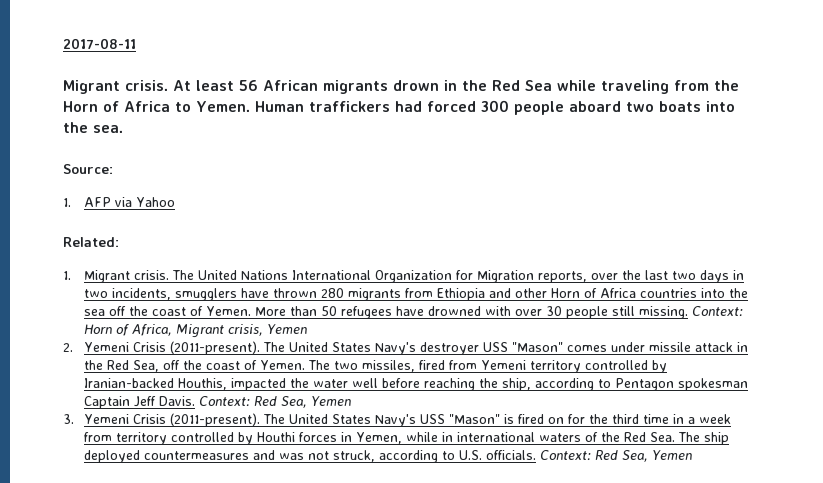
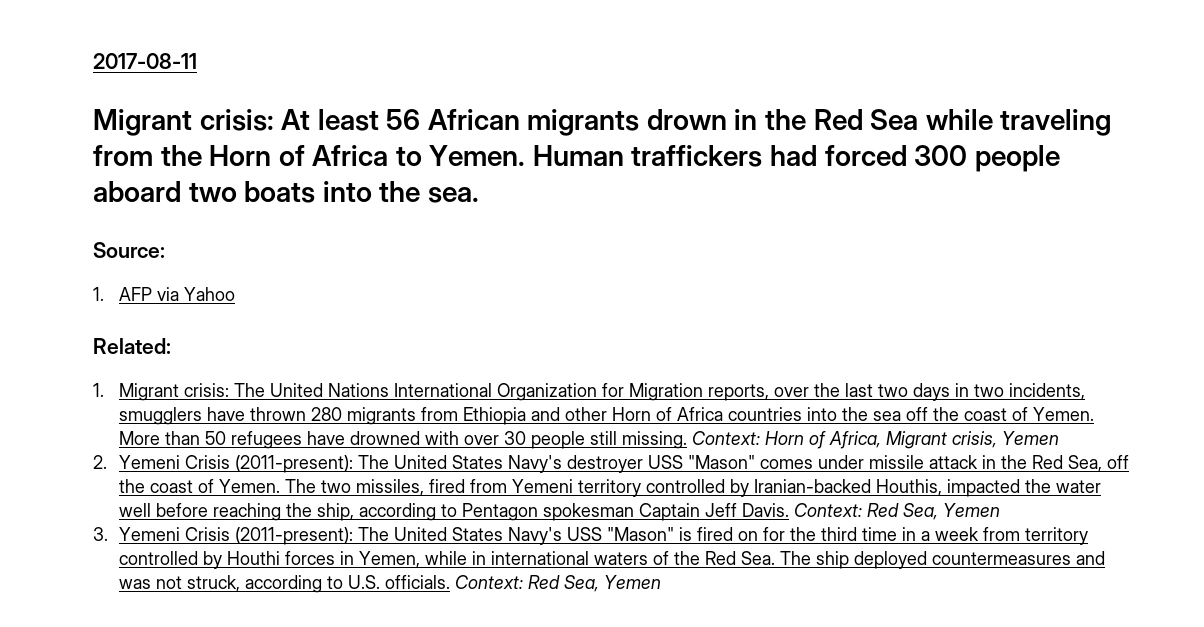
- Migrant crisis. At least 56 African migrants drown in the Red Sea while traveling from the Horn of Africa to Yemen.
+ Migrant crisis: At least 56 African migrants drown in the Red Sea while traveling from the Horn of Africa to Yemen.
- 1. Migrant crisis. The United Nations International Organization for Migration reports, over the last two days in two incidents, smugglers have thrown 280 migrants from Ethiopia and other Horn of Africa countries into the sea off the coast of Yemen.
+ 1. Migrant crisis: The United Nations International Organization for Migration reports, over the last two days in two incidents, smugglers have thrown 280 migrants from Ethiopia and other Horn of Africa countries into the sea off the coast of Yemen.
- 2. Yemeni Crisis (2011-present). The United States Navy's destroyer USS "Mason" comes under missile attack in the Red Sea, off the coast of Yemen.
+ 2. Yemeni Crisis (2011-present): The United States Navy's destroyer USS "Mason" comes under missile attack in the Red Sea, off the coast of Yemen.
- 3. Yemeni Crisis (2011-present). The United States Navy's USS "Mason" is fired on for the third time in a week from territory controlled by Houthi forces in Yemen, while in international waters of the Red Sea. The ship deployed countermeasures and was not struck, according to U.S. officials.
+ 3. Yemeni Crisis (2011-present): The United States Navy's USS "Mason" is fired on for the third time in a week from territory controlled by Houthi forces in Yemen, while in international waters of the Red Sea. The ship deployed countermeasures and was not struck, according to U.S. officials.

